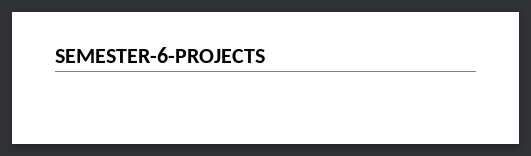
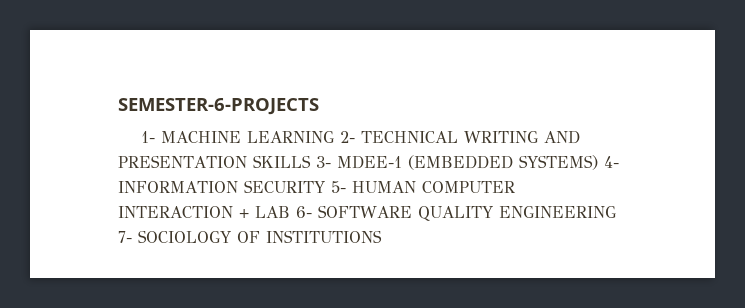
+ 1- MACHINE LEARNING 2- TECHNICAL WRITING AND PRESENTATION SKILLS 3- MDEE-1 (EMBEDDED SYSTEMS) 4- INFORMATION SECURITY 5- HUMAN COMPUTER INTERACTION + LAB 6- SOFTWARE QUALITY ENGINEERING 7- SOCIOLOGY OF INSTITUTIONS

